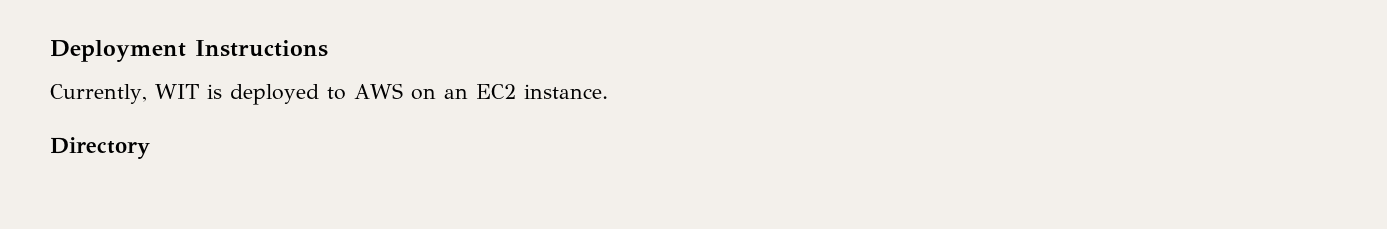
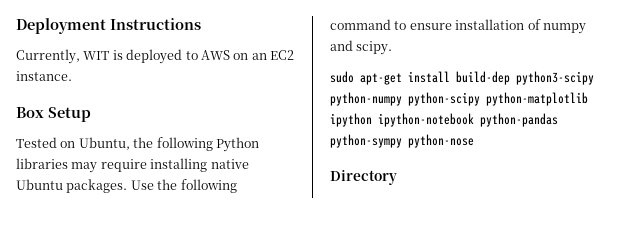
+ Box Setup
+ Tested on Ubuntu, the following Python libraries may require installing native Ubuntu packages. Use the following command to ensure installation of numpy and scipy.
+ sudo apt-get install build-dep python3-scipy python-numpy python-scipy python-matplotlib ipython ipython-notebook python-pandas python-sympy python-nose

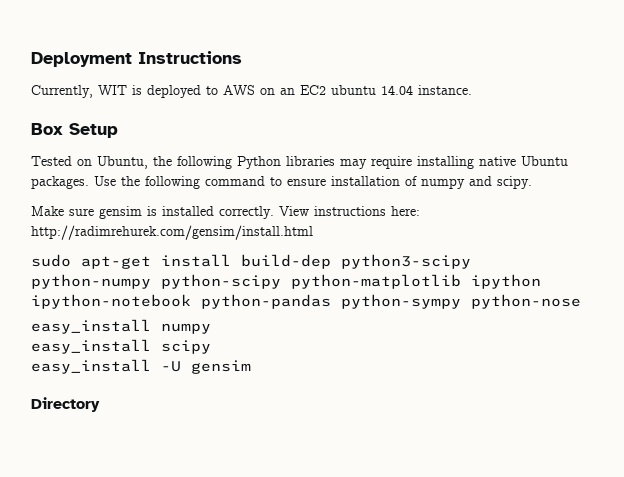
- Currently, WIT is deployed to AWS on an EC2 instance.
+ Currently, WIT is deployed to AWS on an EC2 ubuntu 14.04 instance.
+ Make sure gensim is installed correctly. View instructions here: http://radimrehurek.com/gensim/install.html
+ easy_install numpy
+ easy_install scipy
+ easy_install -U gensim

